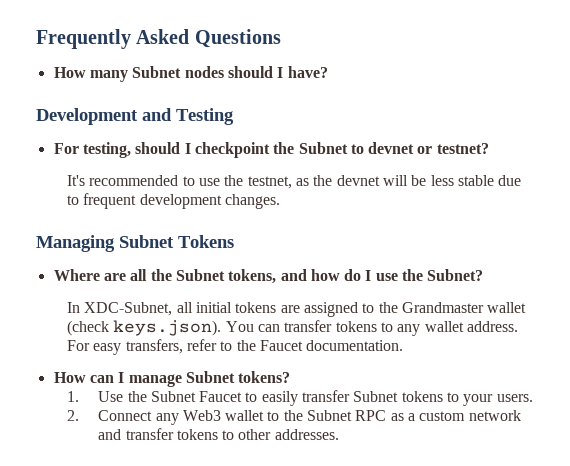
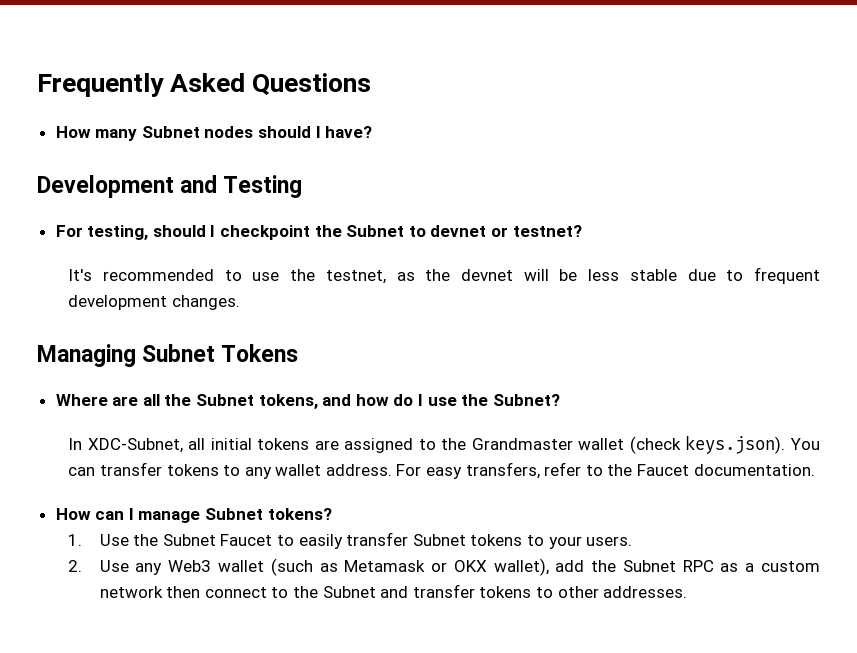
- 2. Connect any Web3 wallet to the Subnet RPC as a custom network and transfer tokens to other addresses.
+ 2. Use any Web3 wallet (such as Metamask or OKX wallet), add the Subnet RPC as a custom network then connect to the Subnet and transfer tokens to other addresses.

